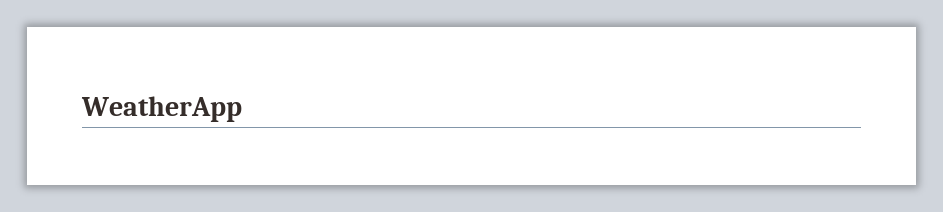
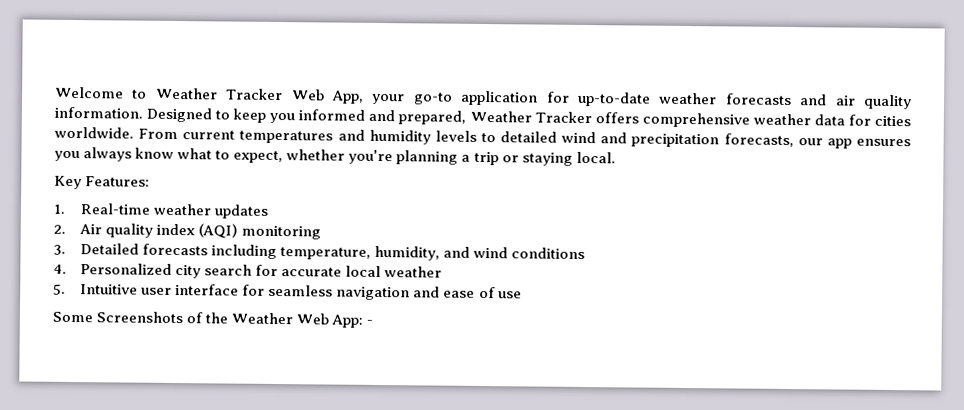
- WeatherApp
+ Welcome to Weather Tracker Web App, your go-to application for up-to-date weather forecasts and air quality information. Designed to keep you informed and prepared, Weather Tracker offers comprehensive weather data for cities worldwide. From current temperatures and humidity levels to detailed wind and precipitation forecasts, our app ensures you always know what to expect, whether you're planning a trip or staying local.
+ Key Features:
+ 1. Real-time weather updates
+ 2. Air quality index (AQI) monitoring
+ 3. Detailed forecasts including temperature, humidity, and wind conditions
+ 4. Personalized city search for accurate local weather
+ 5. Intuitive user interface for seamless navigation and ease of use
+ Some Screenshots of the Weather Web App: -

